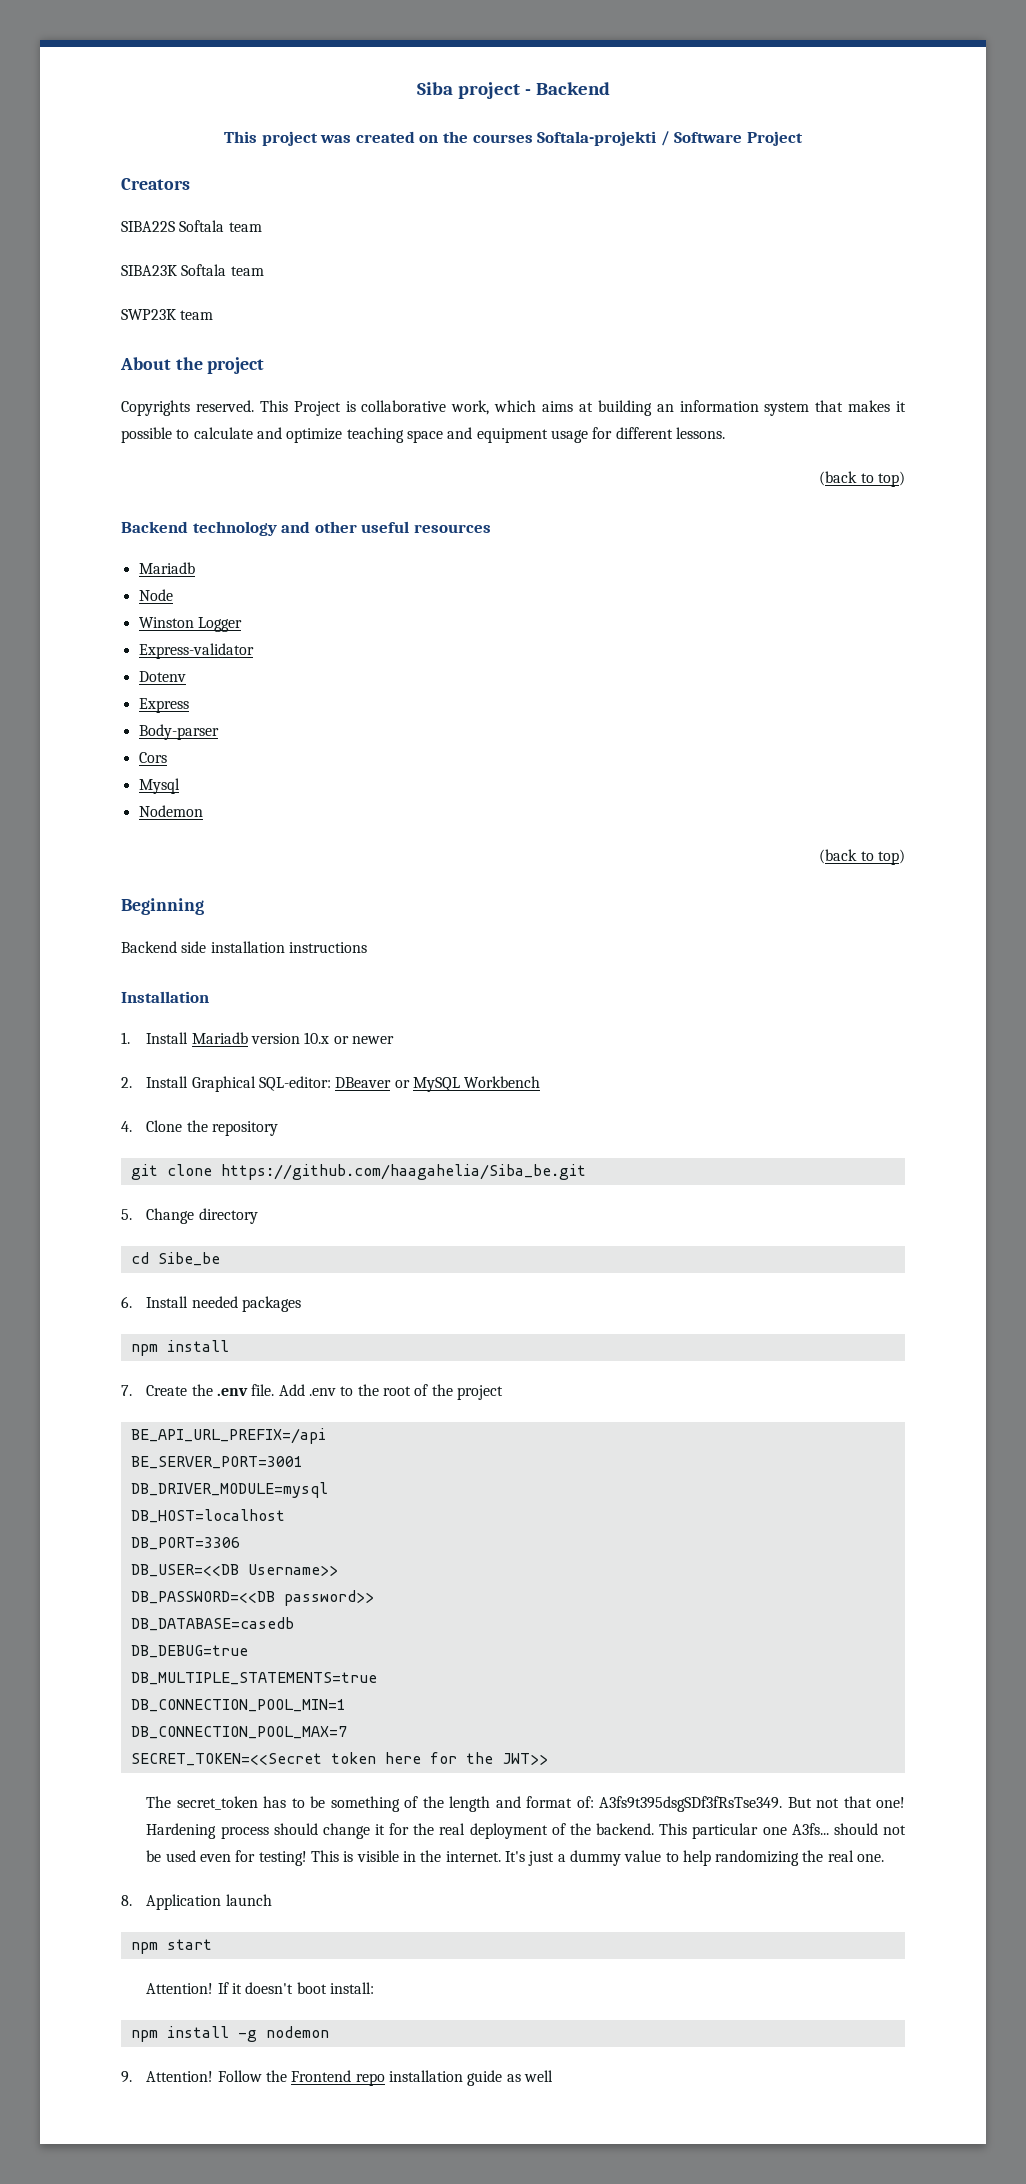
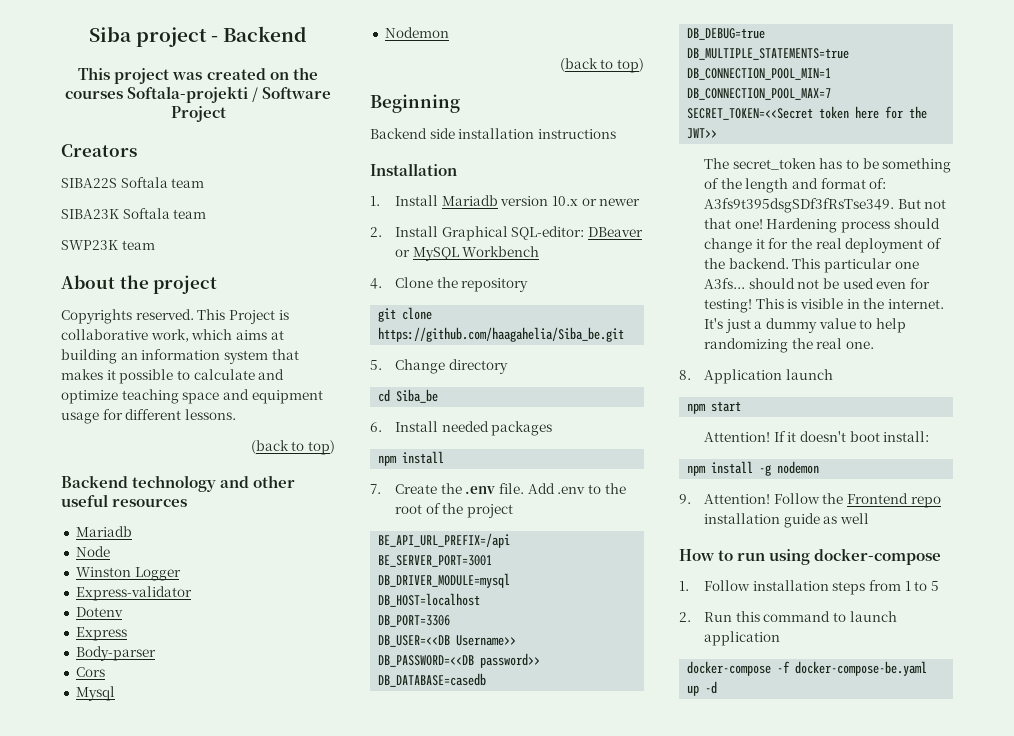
- cd Sibe_be
+ cd Siba_be
+ How to run using docker-compose
+ 1. Follow installation steps from 1 to 5
+ 2. Run this command to launch application
+ docker-compose -f docker-compose-be.yaml up -d

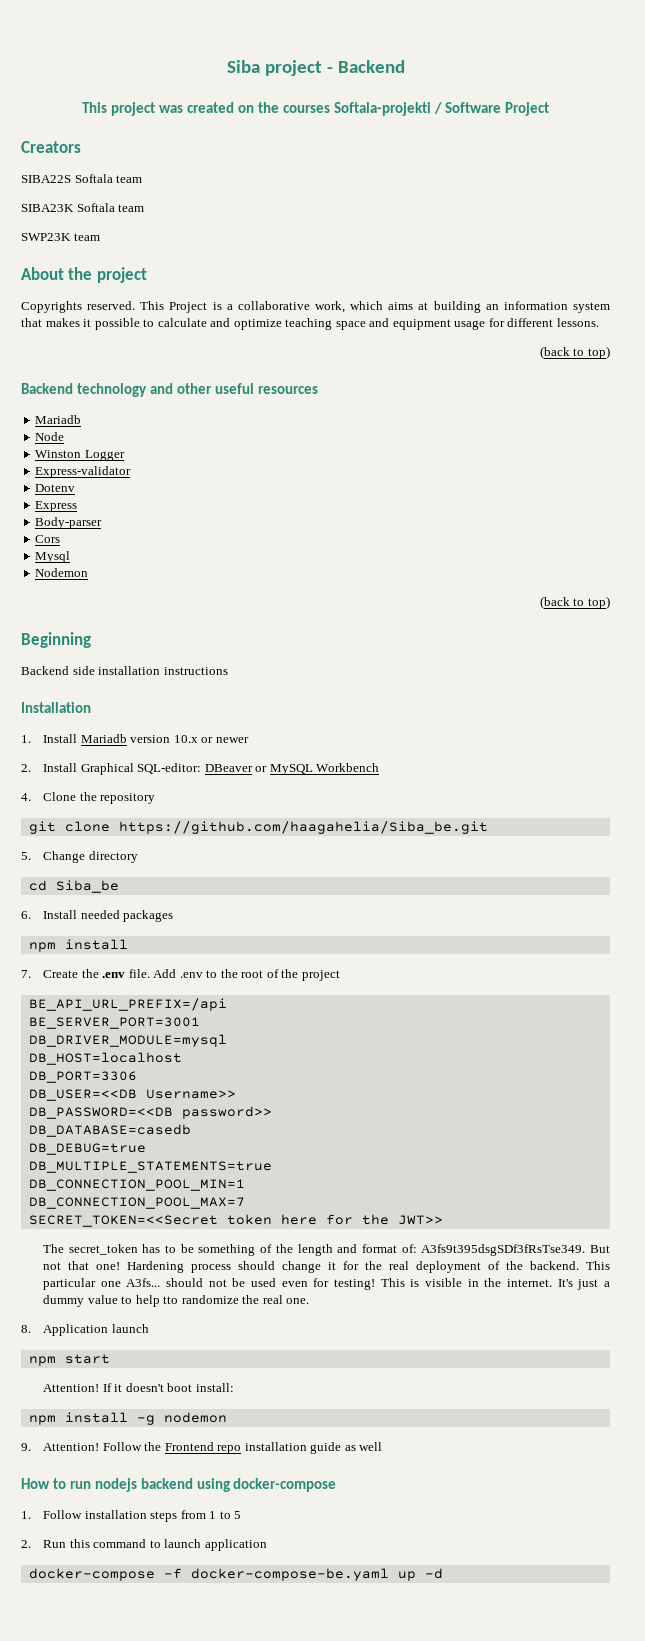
- This Project is collaborative work, which aims at building an information system that makes it possible to calculate and optimize teaching space and equipment usage for different lessons.
+ This Project is a collaborative work, which aims at building an information system that makes it possible to calculate and optimize teaching space and equipment usage for different lessons.
- It's just a dummy value to help randomizing the real one.
+ It's just a dummy value to help tto randomize the real one.
- How to run using docker-compose
+ How to run nodejs backend using docker-compose

